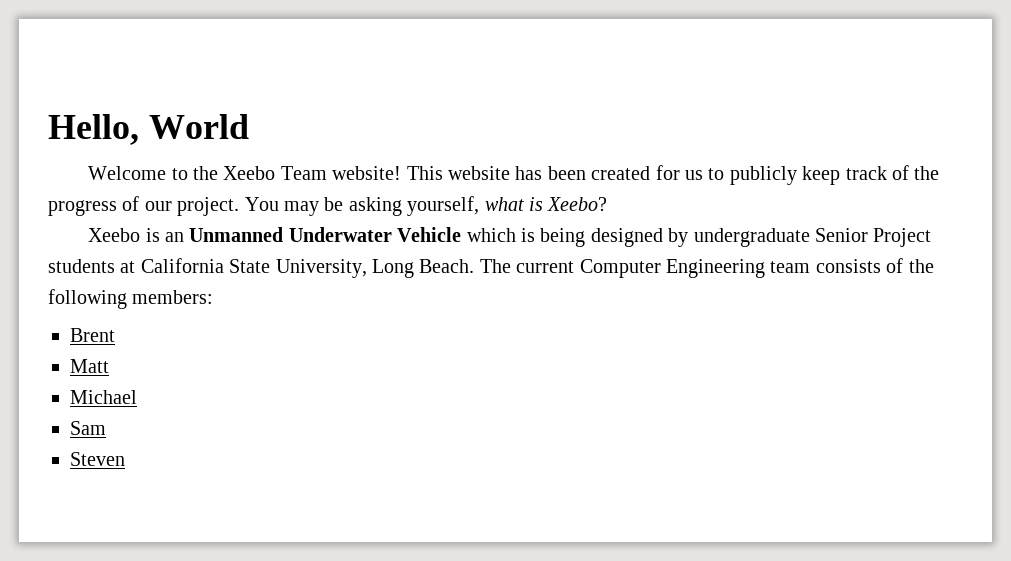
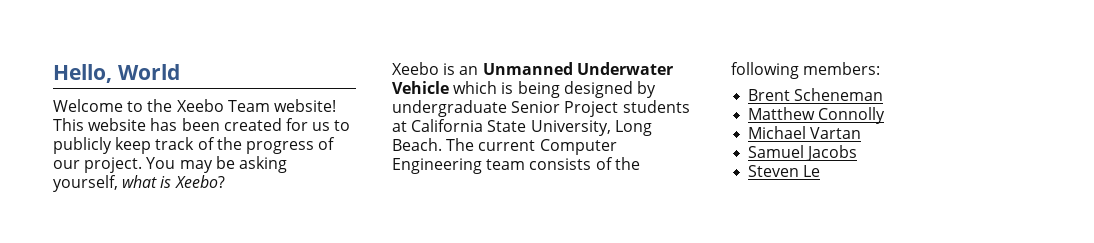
- Brent
- Matt
- Michael
- Sam
+ Brent Scheneman
+ Matthew Connolly
+ Michael Vartan
+ Samuel Jacobs
- Steven
+ Steven Le

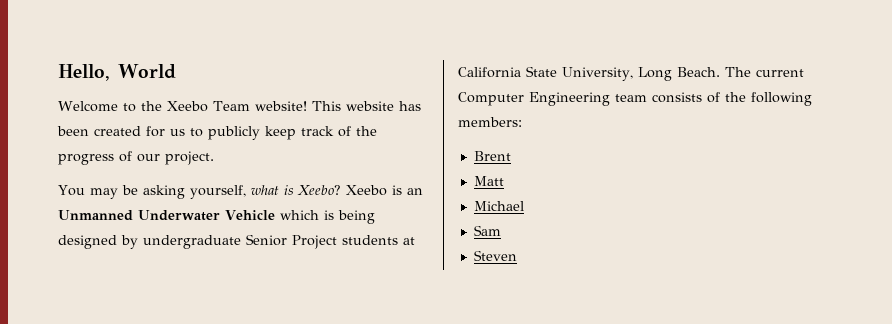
- This website has been created for us to publicly keep track of the progress of our project. You may be asking yourself, what is Xeebo?
- Xeebo is an Unmanned Underwater Vehicle which is being designed by undergraduate Senior Project students at California State University, Long Beach.
+ This website has been created for us to publicly keep track of the progress of our project.
+ You may be asking yourself, what is Xeebo? Xeebo is an Unmanned Underwater Vehicle which is being designed by undergraduate Senior Project students at California State University, Long Beach.
- Brent Scheneman
- Matthew Connolly
- Michael Vartan
- Samuel Jacobs
+ Brent
+ Matt
+ Michael
+ Sam
- Steven Le
+ Steven

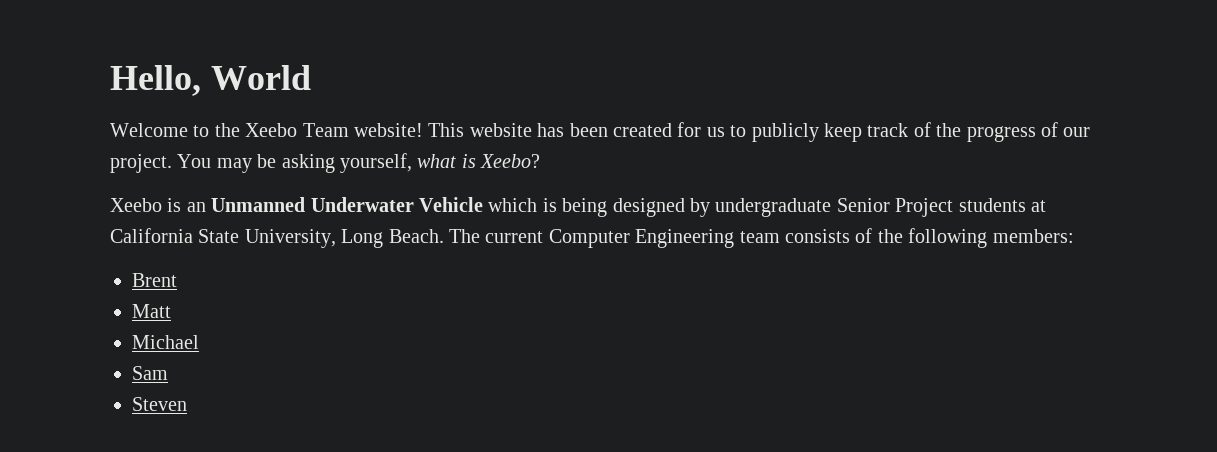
- This website has been created for us to publicly keep track of the progress of our project.
- You may be asking yourself, what is Xeebo? Xeebo is an Unmanned Underwater Vehicle which is being designed by undergraduate Senior Project students at California State University, Long Beach.
+ This website has been created for us to publicly keep track of the progress of our project. You may be asking yourself, what is Xeebo?
+ Xeebo is an Unmanned Underwater Vehicle which is being designed by undergraduate Senior Project students at California State University, Long Beach.

